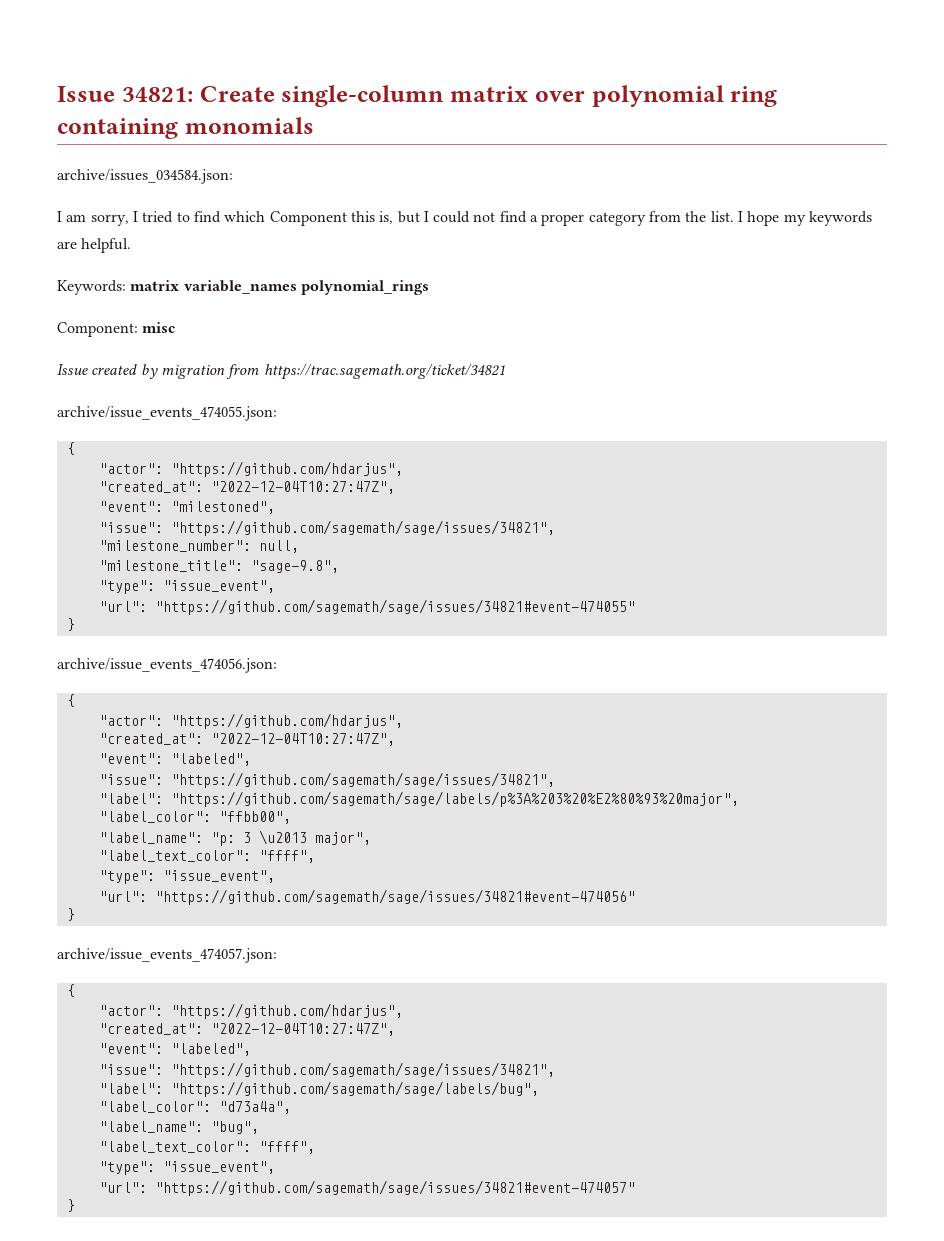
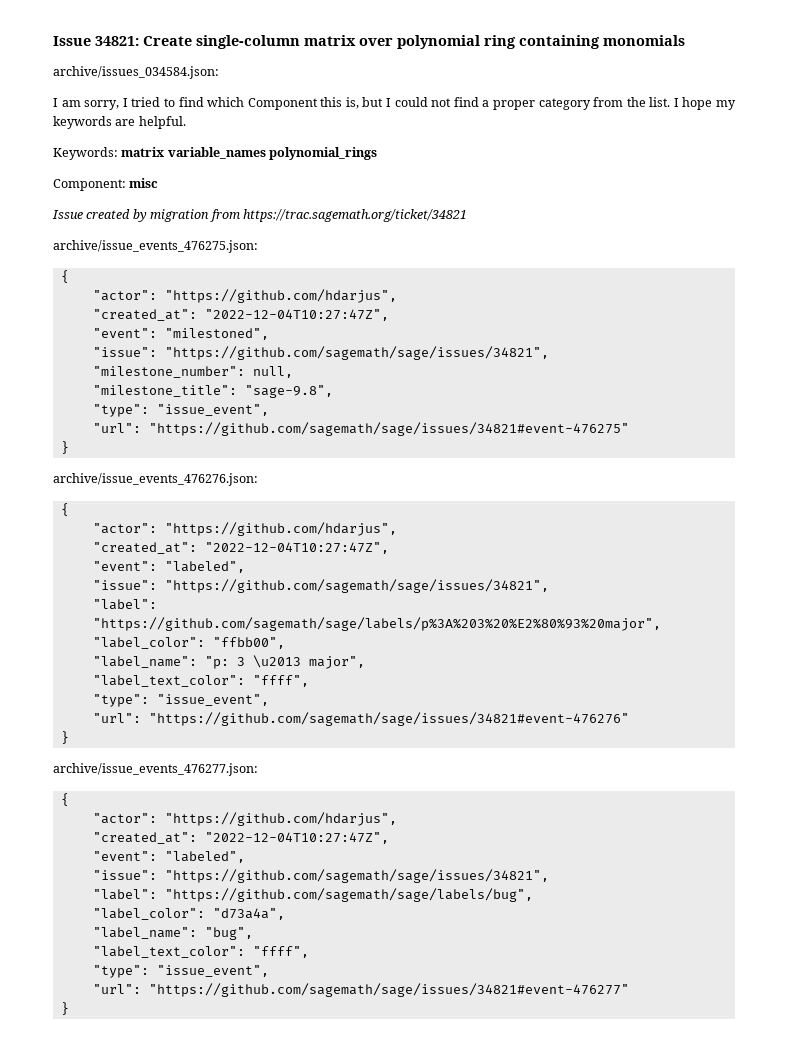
- archive/issue_events_474055.json:
+ archive/issue_events_476275.json:
- "url": "https://github.com/sagemath/sage/issues/34821#event-474055"
+ "url": "https://github.com/sagemath/sage/issues/34821#event-476275"
  }
- archive/issue_events_474056.json:
+ archive/issue_events_476276.json:
- "url": "https://github.com/sagemath/sage/issues/34821#event-474056"
+ "url": "https://github.com/sagemath/sage/issues/34821#event-476276"
  }
- archive/issue_events_474057.json:
+ archive/issue_events_476277.json:
- "url": "https://github.com/sagemath/sage/issues/34821#event-474057"
+ "url": "https://github.com/sagemath/sage/issues/34821#event-476277"

